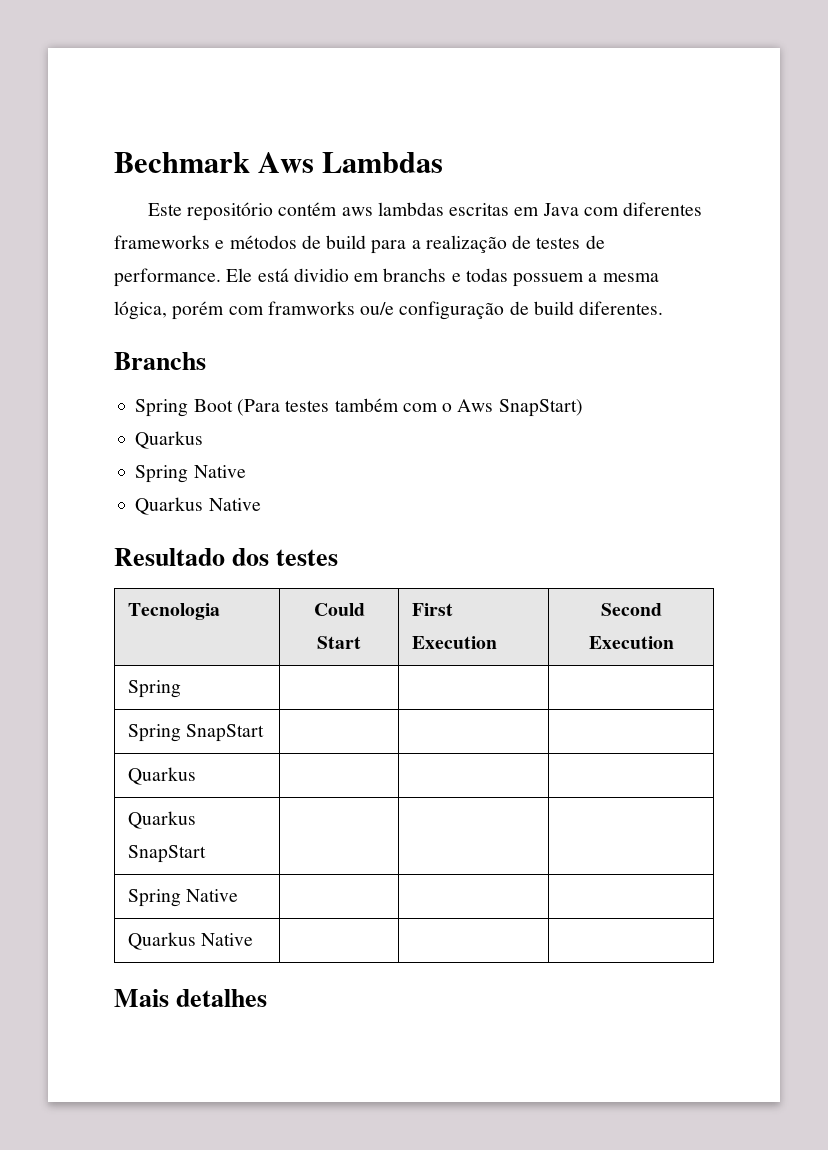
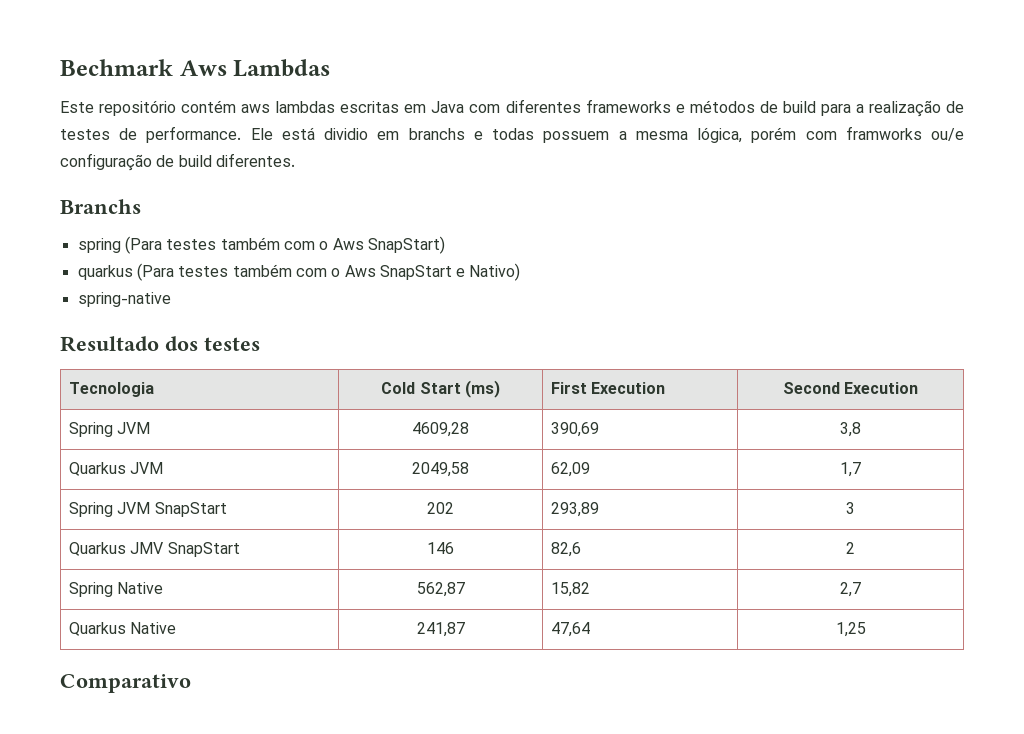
- Spring Boot (Para testes também com o Aws SnapStart)
- Quarkus
- Spring Native
- Quarkus Native
+ spring (Para testes também com o Aws SnapStart)
+ quarkus (Para testes também com o Aws SnapStart e Nativo)
+ spring-native
- Tecnologia | Could Start | First Execution | Second Execution
+ Tecnologia | Cold Start (ms) | First Execution | Second Execution
- Spring | | |
- Spring SnapStart | | |
- Quarkus | | |
- Quarkus SnapStart | | |
+ Spring JVM | 4609,28 | 390,69 | 3,8
+ Quarkus JVM | 2049,58 | 62,09 | 1,7
+ Spring JVM SnapStart | 202 | 293,89 | 3
+ Quarkus JMV SnapStart | 146 | 82,6 | 2
- Spring Native | | |
+ Spring Native | 562,87 | 15,82 | 2,7
- Quarkus Native | | |
- Mais detalhes
+ Quarkus Native | 241,87 | 47,64 | 1,25
+ Comparativo

